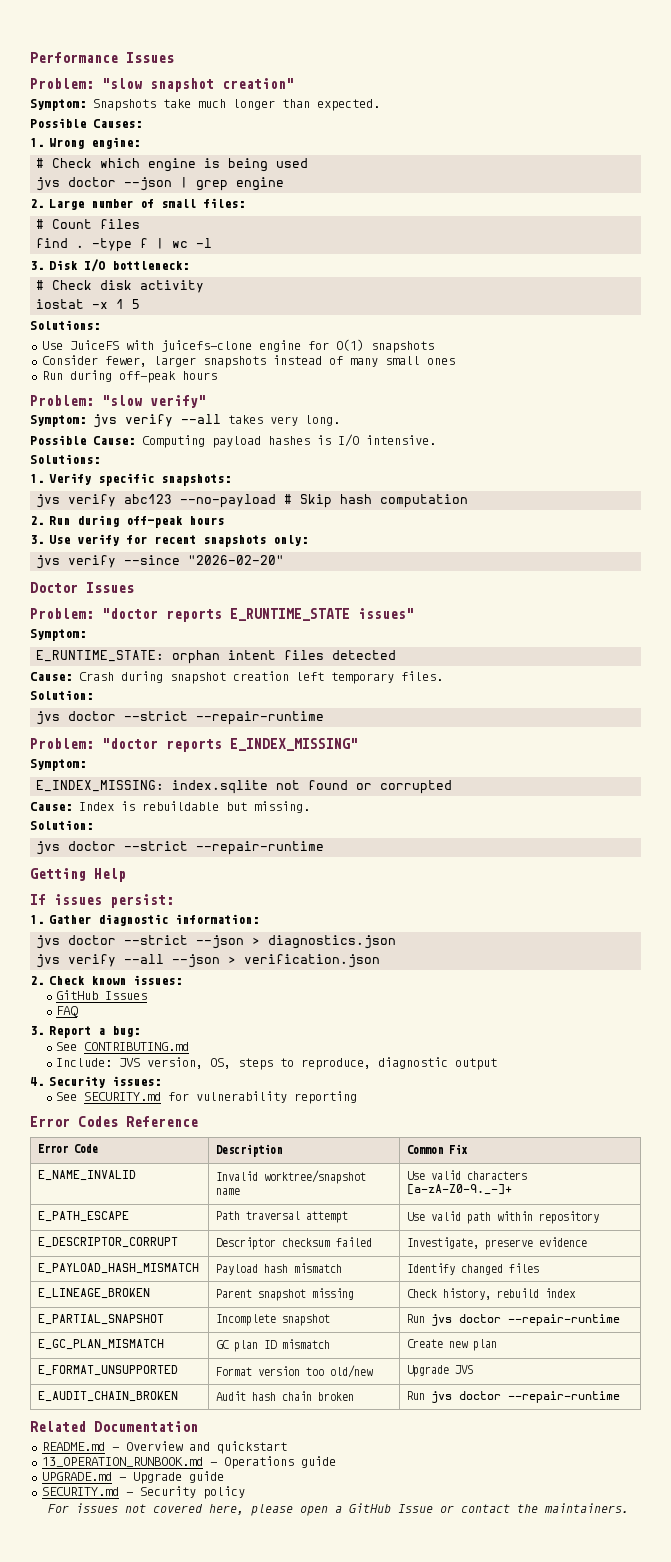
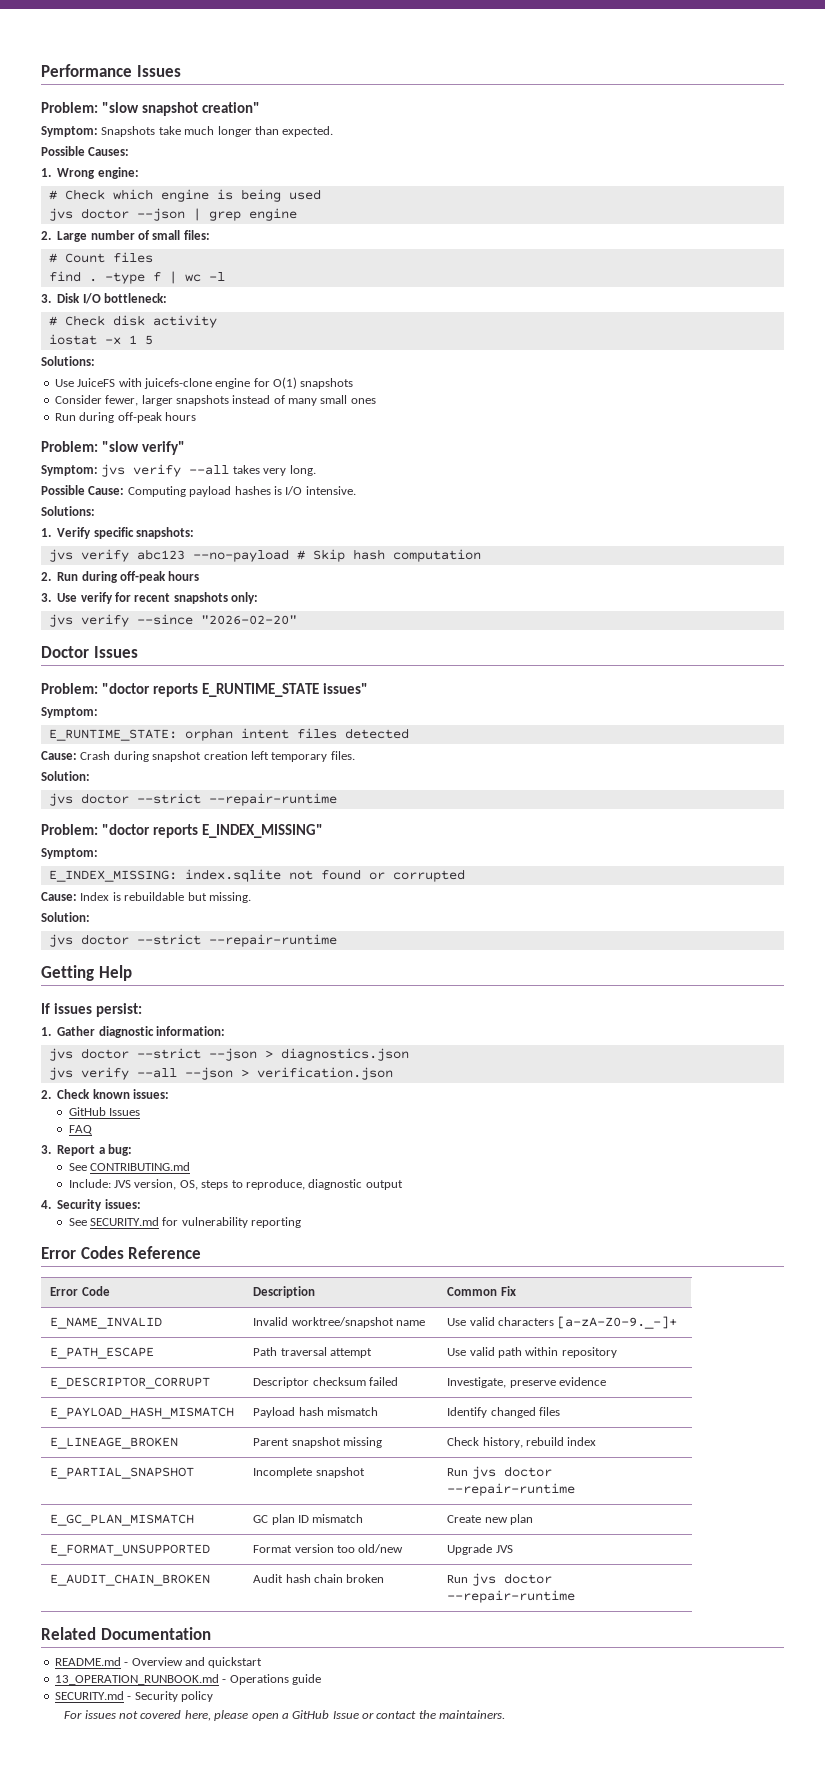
- UPGRADE.md - Upgrade guide

